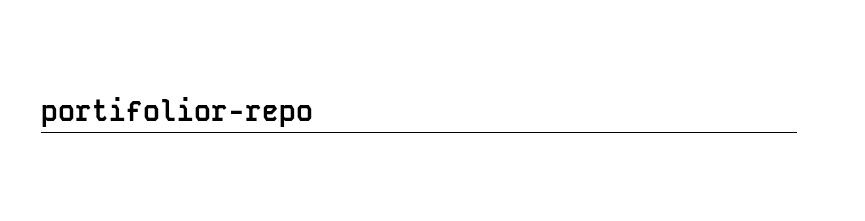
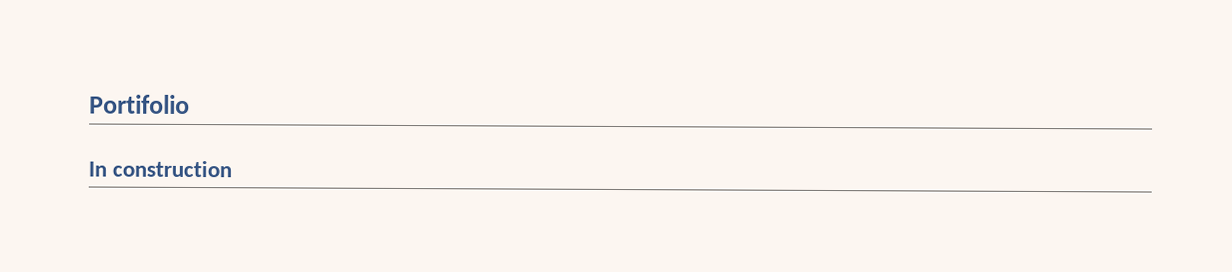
- portifolior-repo
+ Portifolio
+ In construction

